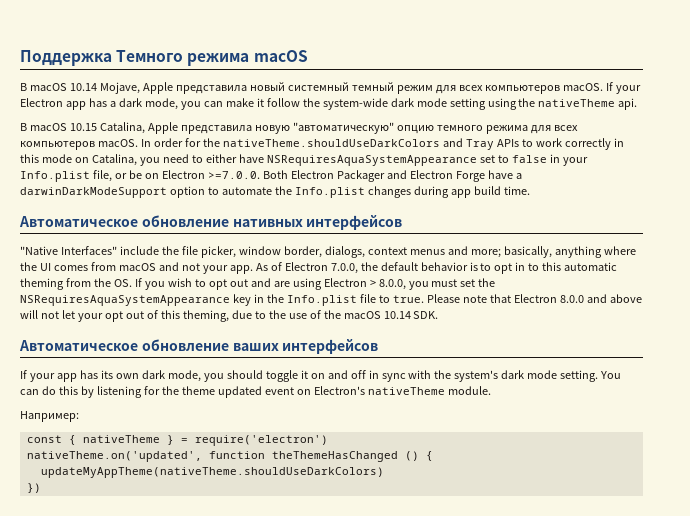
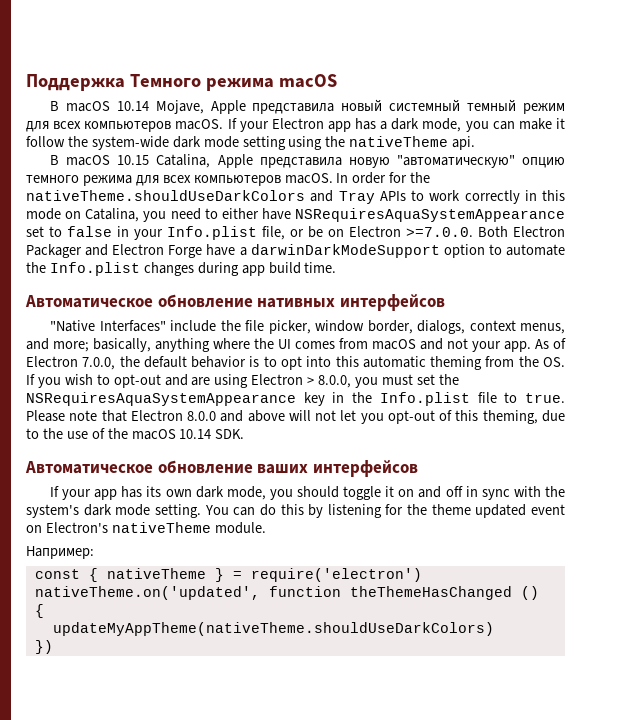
- "Native Interfaces" include the file picker, window border, dialogs, context menus and more; basically, anything where the UI comes from macOS and not your app.
+ "Native Interfaces" include the file picker, window border, dialogs, context menus, and more; basically, anything where the UI comes from macOS and not your app.
- As of Electron 7.0.0, the default behavior is to opt in to this automatic theming from the OS. If you wish to opt out and are using Electron > 8.0.0, you must set the NSRequiresAquaSystemAppearance key in the Info.plist file to true.
+ As of Electron 7.0.0, the default behavior is to opt into this automatic theming from the OS. If you wish to opt-out and are using Electron > 8.0.0, you must set the NSRequiresAquaSystemAppearance key in the Info.plist file to true.
- Please note that Electron 8.0.0 and above will not let your opt out of this theming, due to the use of the macOS 10.14 SDK.
+ Please note that Electron 8.0.0 and above will not let you opt-out of this theming, due to the use of the macOS 10.14 SDK.

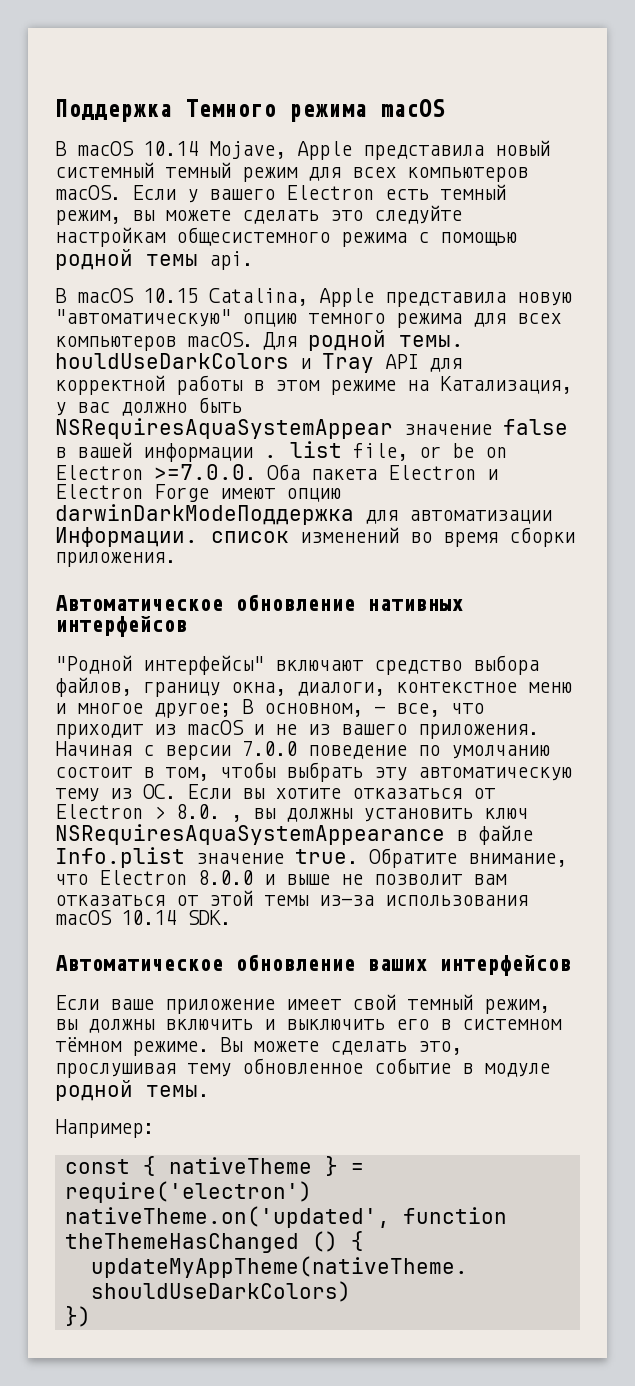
- If your Electron app has a dark mode, you can make it follow the system-wide dark mode setting using the nativeTheme api.
+ Если у вашего Electron есть темный режим, вы можете сделать это следуйте настройкам общесистемного режима с помощью родной темы api.
- In order for the nativeTheme.shouldUseDarkColors and Tray APIs to work correctly in this mode on Catalina, you need to either have NSRequiresAquaSystemAppearance set to false in your Info.plist file, or be on Electron >=7.0.0. Both Electron Packager and Electron Forge have a darwinDarkModeSupport option to automate the Info.plist changes during app build time.
+ Для родной темы. houldUseDarkColors и Tray API для корректной работы в этом режиме на Катализация, у вас должно быть NSRequiresAquaSystemAppear значение false в вашей информации . list file, or be on Electron >=7.0.0. Оба пакета Electron и Electron Forge имеют опцию darwinDarkModeПоддержка для автоматизации Информации. список изменений во время сборки приложения.
  Автоматическое обновление нативных интерфейсов
- "Native Interfaces" include the file picker, window border, dialogs, context menus, and more; basically, anything where the UI comes from macOS and not your app. As of Electron 7.0.0, the default behavior is to opt into this automatic theming from the OS. If you wish to opt-out and are using Electron > 8.0.0, you must set the NSRequiresAquaSystemAppearance key in the Info.plist file to true. Please note that Electron 8.0.0 and above will not let you opt-out of this theming, due to the use of the macOS 10.14 SDK.
+ "Родной интерфейсы" включают средство выбора файлов, границу окна, диалоги, контекстное меню и многое другое; В основном, - все, что приходит из macOS и не из вашего приложения. Начиная с версии 7.0.0 поведение по умолчанию состоит в том, чтобы выбрать эту автоматическую тему из ОС. Если вы хотите отказаться от Electron > 8.0. , вы должны установить ключ NSRequiresAquaSystemAppearance в файле Info.plist значение true. Обратите внимание, что Electron 8.0.0 и выше не позволит вам отказаться от этой темы из-за использования macOS 10.14 SDK.
- If your app has its own dark mode, you should toggle it on and off in sync with the system's dark mode setting. You can do this by listening for the theme updated event on Electron's nativeTheme module.
+ Если ваше приложение имеет свой темный режим, вы должны включить и выключить его в системном тёмном режиме. Вы можете сделать это, прослушивая тему обновленное событие в модуле родной темы.

